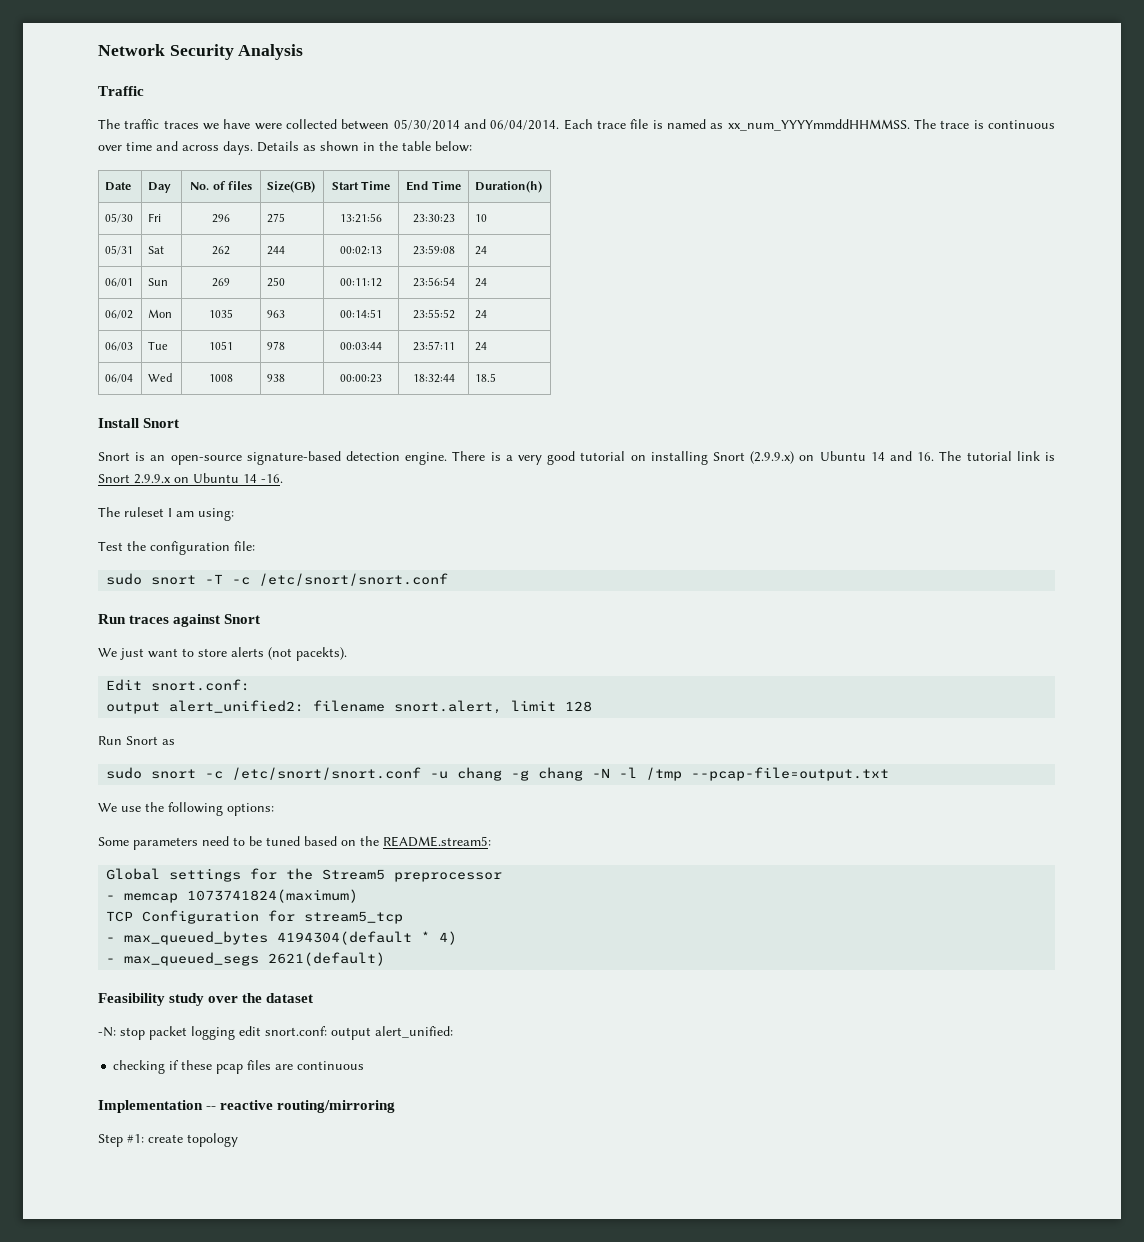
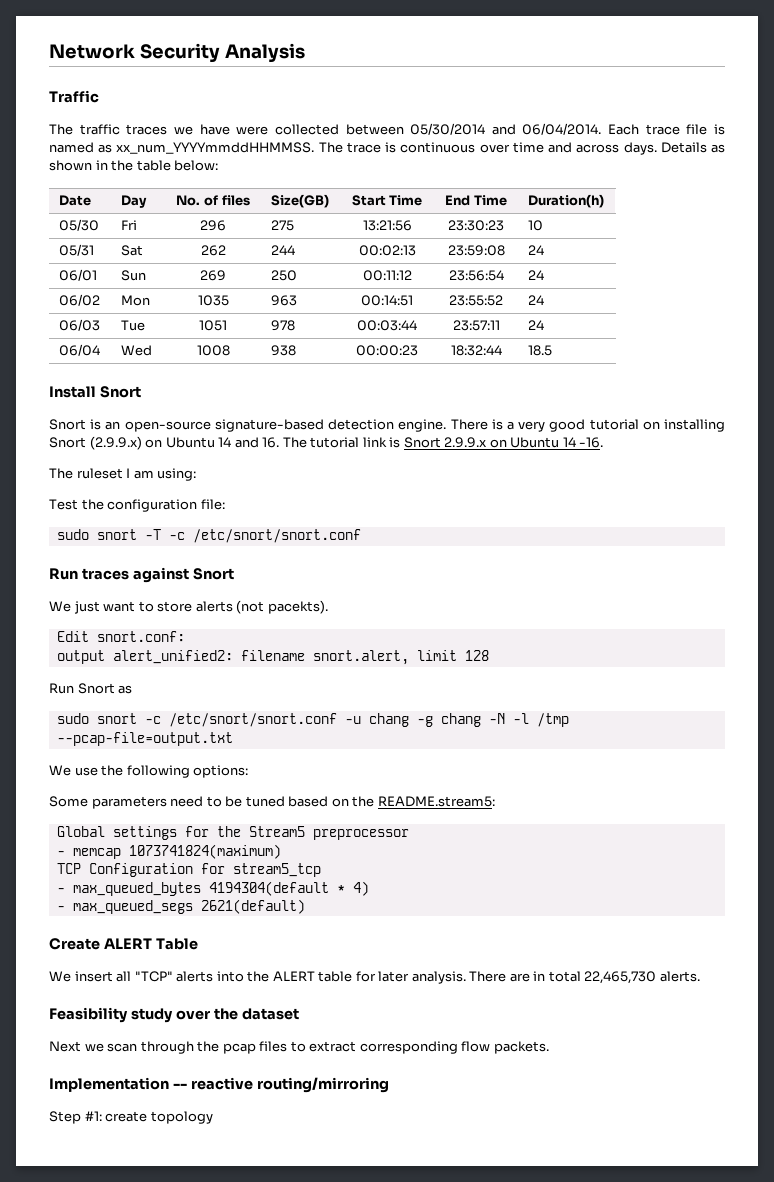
+ Create ALERT Table
+ We insert all "TCP" alerts into the ALERT table for later analysis. There are in total 22,465,730 alerts.
- -N: stop packet logging edit snort.conf: output alert_unified:
- checking if these pcap files are continuous
+ Next we scan through the pcap files to extract corresponding flow packets.

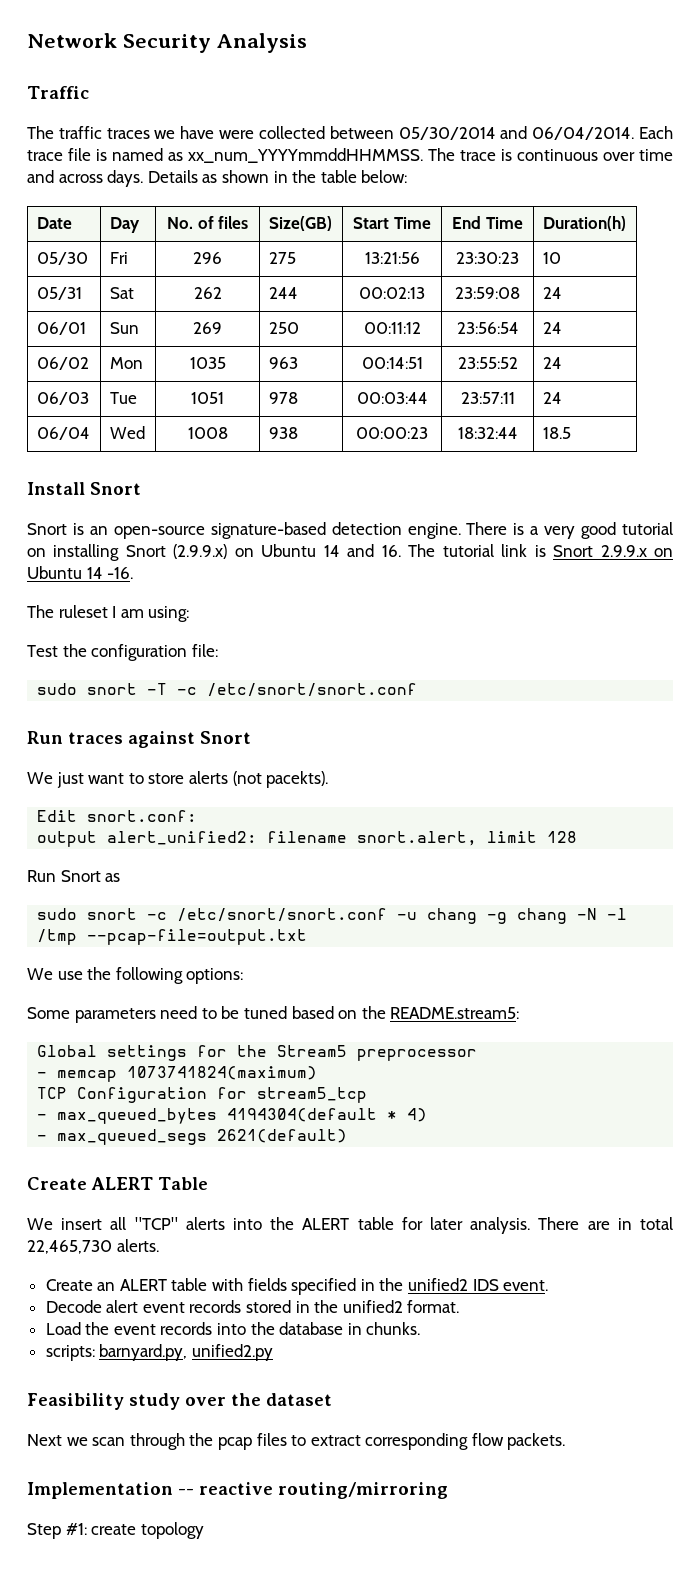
+ Create an ALERT table with fields specified in the unified2 IDS event.
+ Decode alert event records stored in the unified2 format.
+ Load the event records into the database in chunks.
+ scripts: barnyard.py, unified2.py

